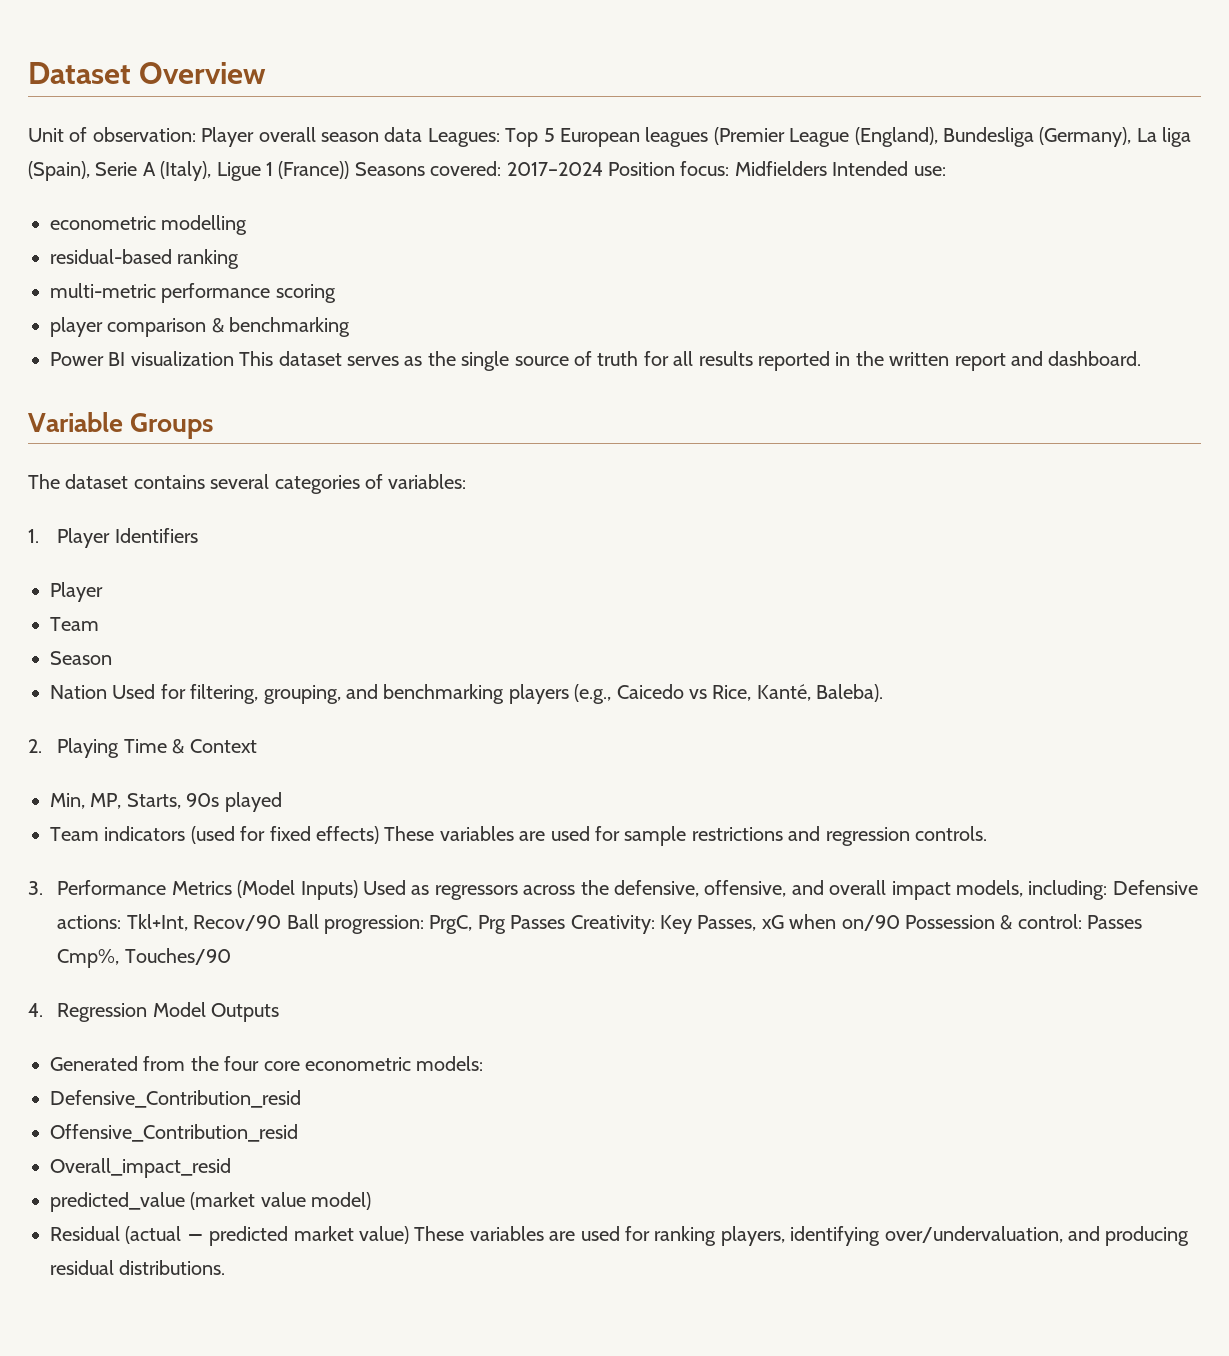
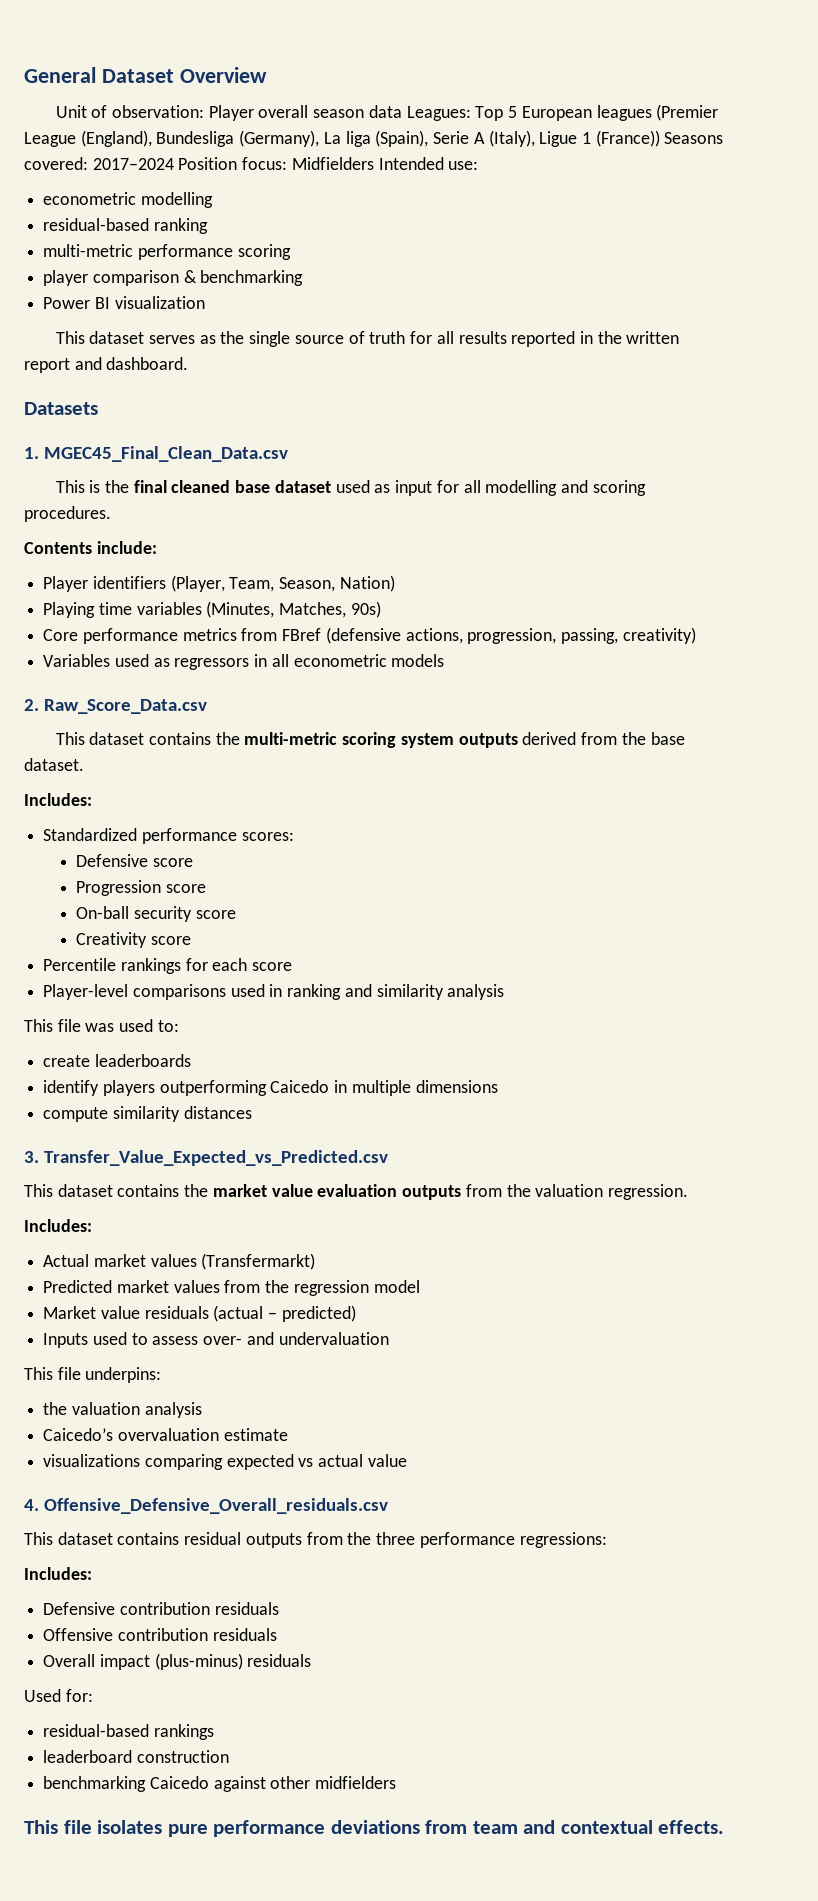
- Dataset Overview
+ General Dataset Overview
- Power BI visualization This dataset serves as the single source of truth for all results reported in the written report and dashboard.
+ Power BI visualization
+ This dataset serves as the single source of truth for all results reported in the written report and dashboard.
- Variable Groups
- The dataset contains several categories of variables:
- 1. Player Identifiers
- Player
- Team
- Season
- Nation Used for filtering, grouping, and benchmarking players (e.g., Caicedo vs Rice, Kanté, Baleba).
- 2. Playing Time & Context
- Min, MP, Starts, 90s played
- Team indicators (used for fixed effects) These variables are used for sample restrictions and regression controls.
- 3. Performance Metrics (Model Inputs) Used as regressors across the defensive, offensive, and overall impact models, including: Defensive actions: Tkl+Int, Recov/90 Ball progression: PrgC, Prg Passes Creativity: Key Passes, xG when on/90 Possession & control: Passes Cmp%, Touches/90
- 4. Regression Model Outputs
- Generated from the four core econometric models:
- Defensive_Contribution_resid
- Offensive_Contribution_resid
- Overall_impact_resid
- predicted_value (market value model)
- Residual (actual − predicted market value) These variables are used for ranking players, identifying over/undervaluation, and producing residual distributions.
+ Datasets
+ 1. MGEC45_Final_Clean_Data.csv
+ This is the final cleaned base dataset used as input for all modelling and scoring procedures.
+ Contents include:
+ Player identifiers (Player, Team, Season, Nation)
+ Playing time variables (Minutes, Matches, 90s)
+ Core performance metrics from FBref (defensive actions, progression, passing, creativity)
+ Variables used as regressors in all econometric models
+ 2. Raw_Score_Data.csv
+ This dataset contains the multi-metric scoring system outputs derived from the base dataset.
+ Includes:
+ Standardized performance scores:
+ Defensive score
+ Progression score
+ On-ball security score
+ Creativity score
+ Percentile rankings for each score
+ Player-level comparisons used in ranking and similarity analysis
+ This file was used to:
+ create leaderboards
+ identify players outperforming Caicedo in multiple dimensions
+ compute similarity distances
+ 3. Transfer_Value_Expected_vs_Predicted.csv
+ This dataset contains the market value evaluation outputs from the valuation regression.
+ Includes:
+ Actual market values (Transfermarkt)
+ Predicted market values from the regression model
+ Market value residuals (actual − predicted)
+ Inputs used to assess over- and undervaluation
+ This file underpins:
+ the valuation analysis
+ Caicedo’s overvaluation estimate
+ visualizations comparing expected vs actual value
+ 4. Offensive_Defensive_Overall_residuals.csv
+ This dataset contains residual outputs from the three performance regressions:
+ Includes:
+ Defensive contribution residuals
+ Offensive contribution residuals
+ Overall impact (plus-minus) residuals
+ Used for:
+ residual-based rankings
+ leaderboard construction
+ benchmarking Caicedo against other midfielders
+ This file isolates pure performance deviations from team and contextual effects.

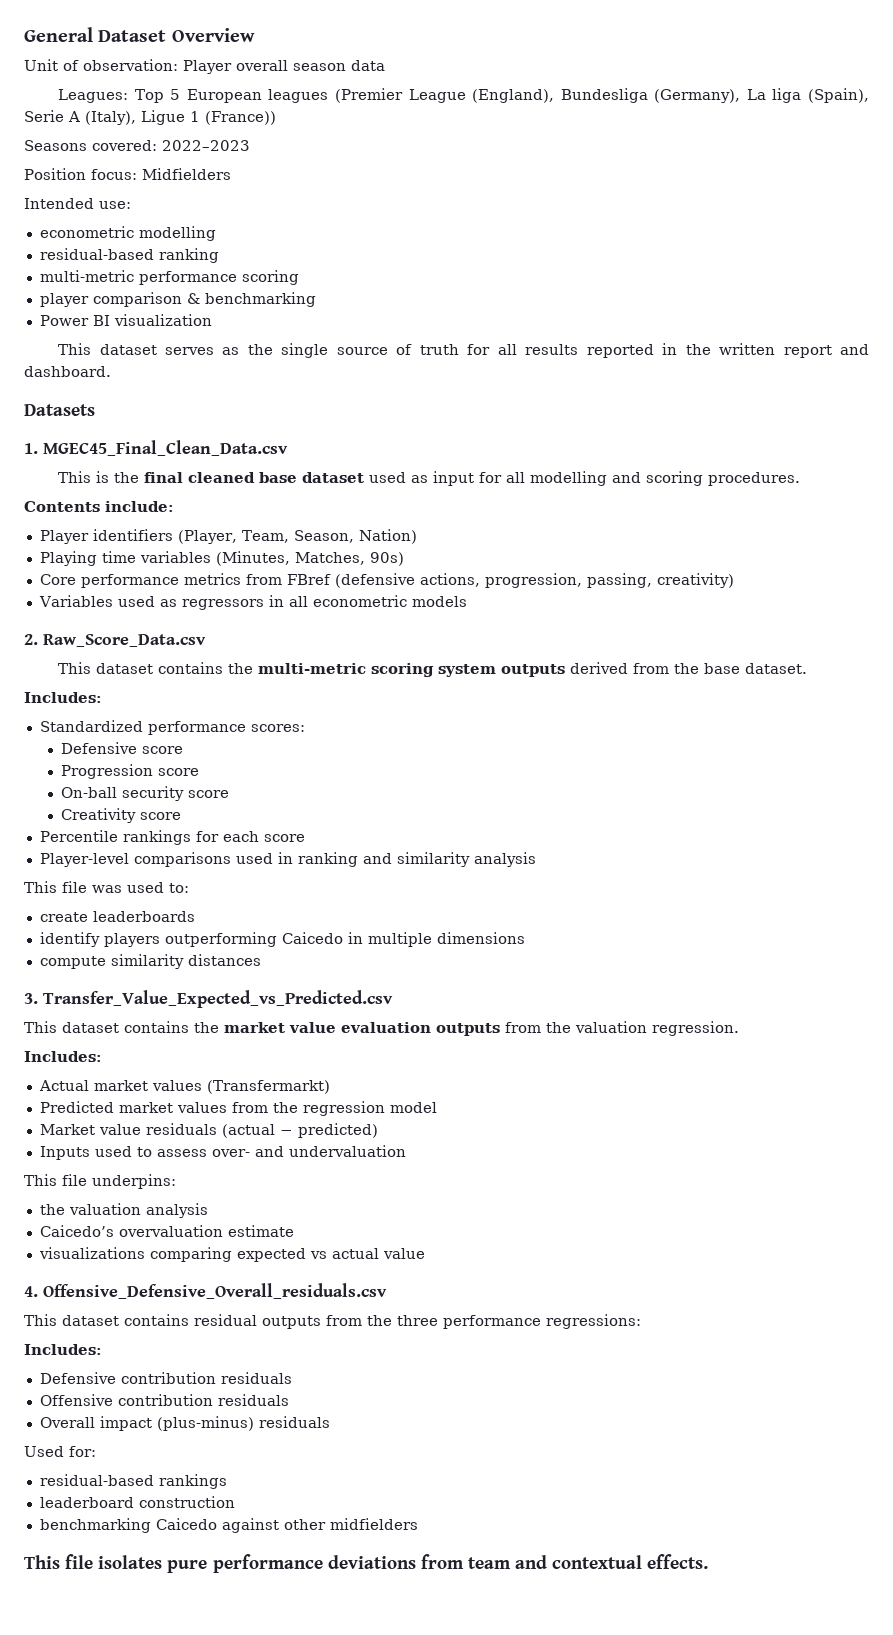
- Unit of observation: Player overall season data Leagues: Top 5 European leagues (Premier League (England), Bundesliga (Germany), La liga (Spain), Serie A (Italy), Ligue 1 (France)) Seasons covered: 2017–2024 Position focus: Midfielders Intended use:
+ Unit of observation: Player overall season data
+ Leagues: Top 5 European leagues (Premier League (England), Bundesliga (Germany), La liga (Spain), Serie A (Italy), Ligue 1 (France))
+ Seasons covered: 2022–2023
+ Position focus: Midfielders
+ Intended use:

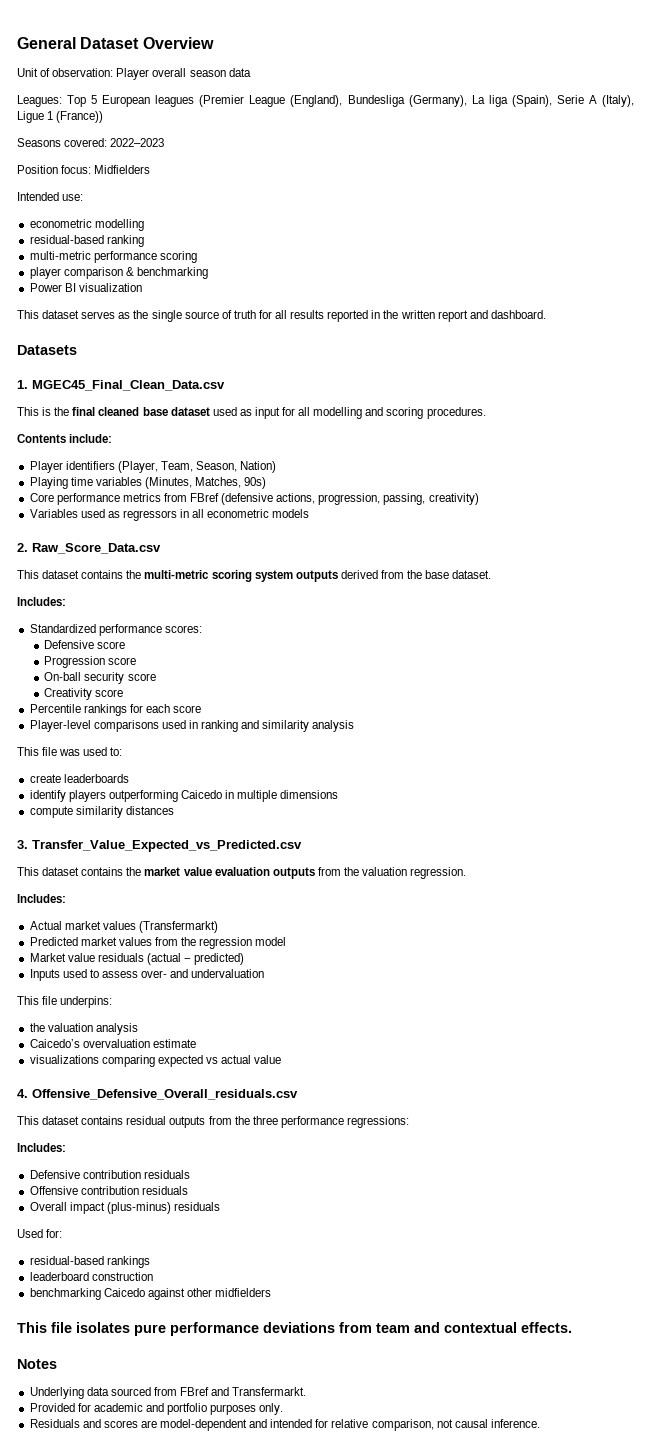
+ Notes
+ Underlying data sourced from FBref and Transfermarkt.
+ Provided for academic and portfolio purposes only.
+ Residuals and scores are model-dependent and intended for relative comparison, not causal inference.

